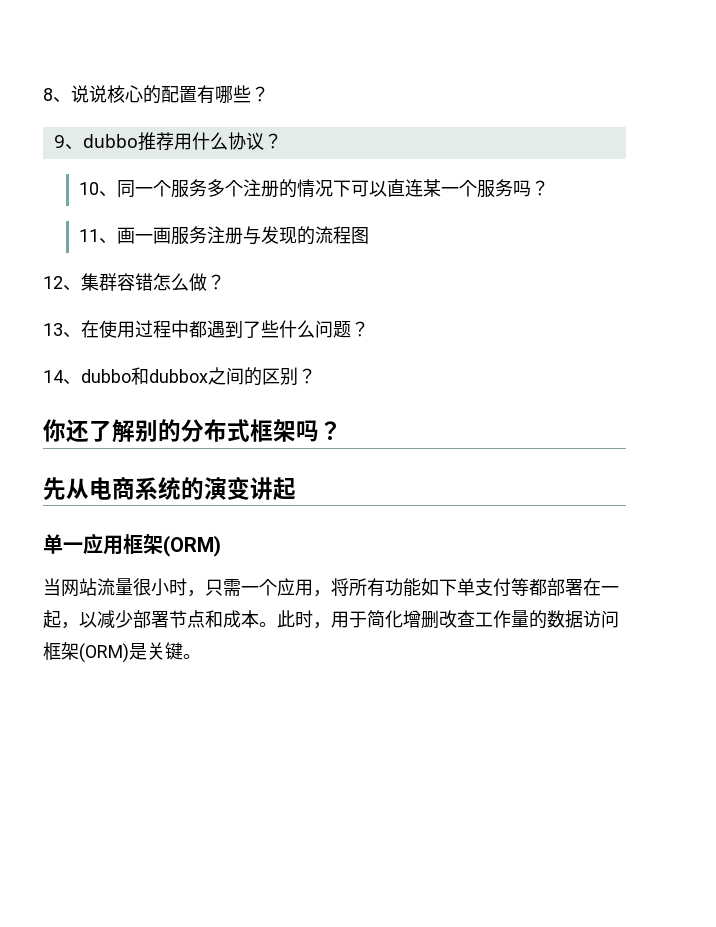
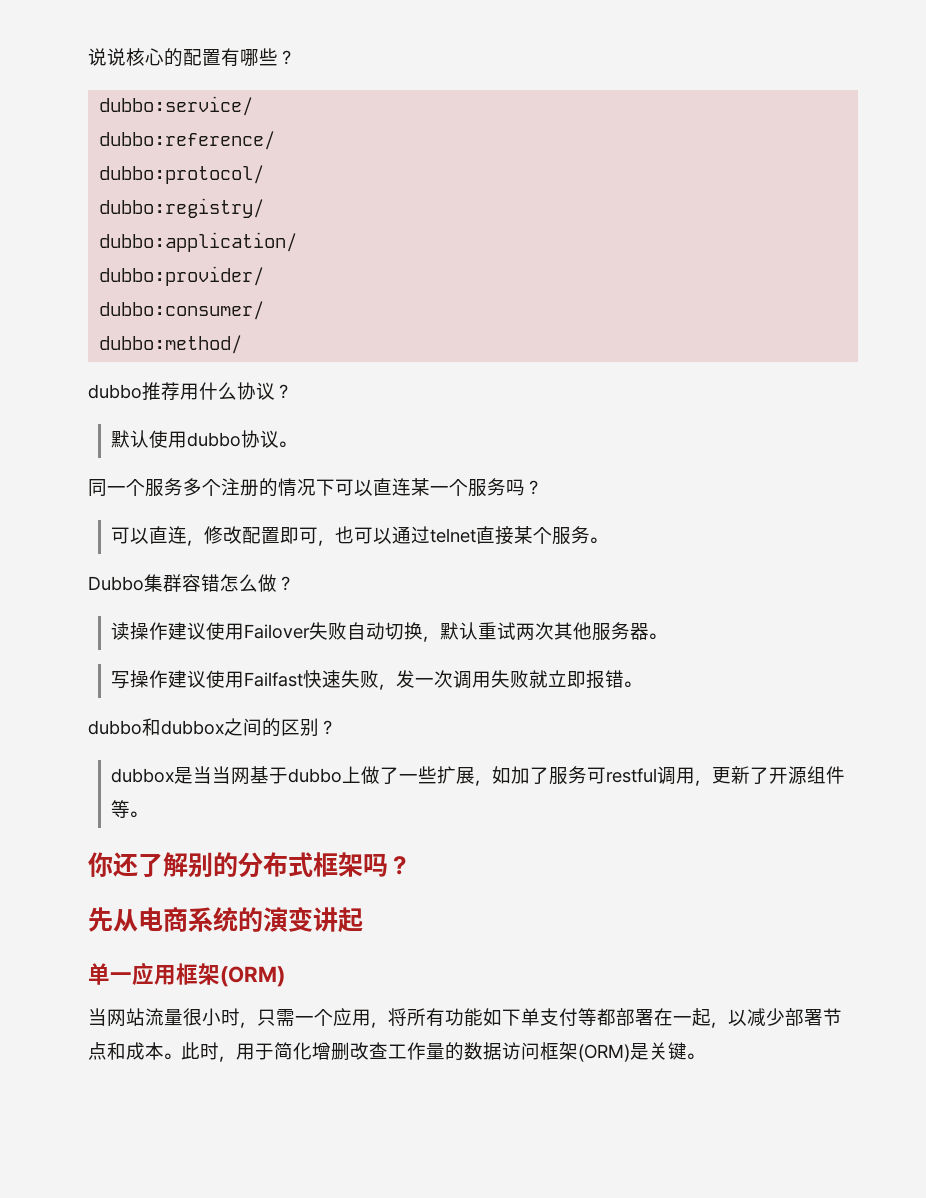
- 8、说说核心的配置有哪些？
+ 说说核心的配置有哪些？
- 9、dubbo推荐用什么协议？
+ dubbo:service/
+ dubbo:reference/
+ dubbo:protocol/
+ dubbo:registry/
+ dubbo:application/
+ dubbo:provider/
+ dubbo:consumer/
+ dubbo:method/
+ dubbo推荐用什么协议？
- 10、同一个服务多个注册的情况下可以直连某一个服务吗？
+ 默认使用dubbo协议。
+ 同一个服务多个注册的情况下可以直连某一个服务吗？
- 11、画一画服务注册与发现的流程图
- 12、集群容错怎么做？
- 13、在使用过程中都遇到了些什么问题？
- 14、dubbo和dubbox之间的区别？
+ 可以直连，修改配置即可，也可以通过telnet直接某个服务。
+ Dubbo集群容错怎么做？
+ 读操作建议使用Failover失败自动切换，默认重试两次其他服务器。
+ 写操作建议使用Failfast快速失败，发一次调用失败就立即报错。
+ dubbo和dubbox之间的区别？
+ dubbox是当当网基于dubbo上做了一些扩展，如加了服务可restful调用，更新了开源组件等。

